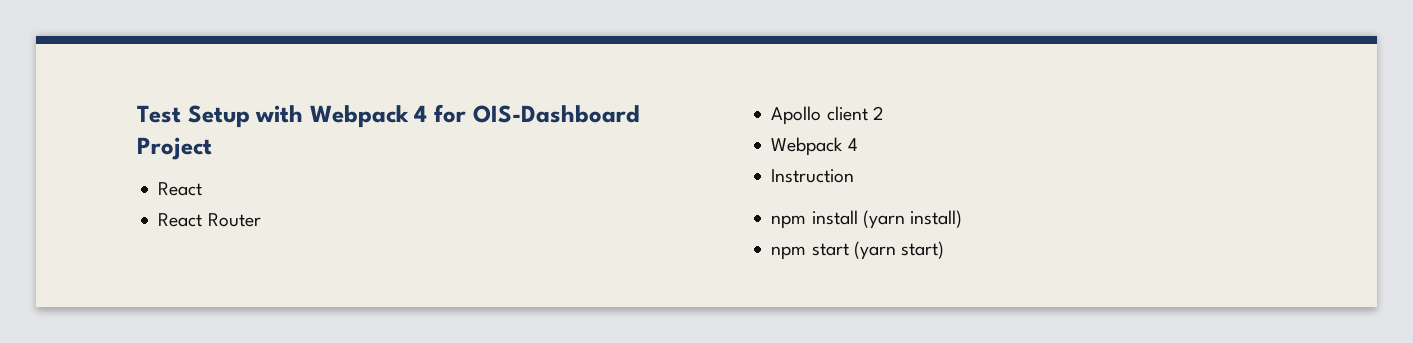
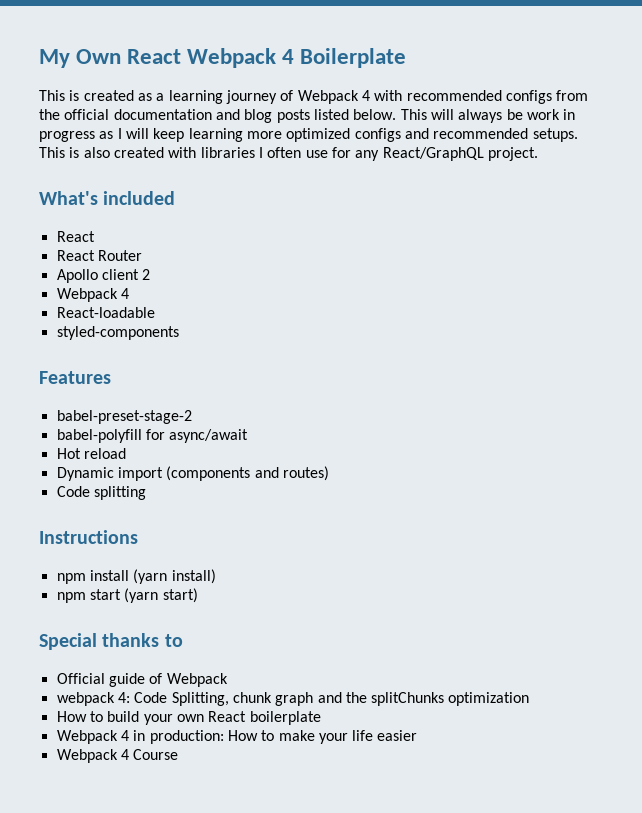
- Test Setup with Webpack 4 for OIS-Dashboard Project
+ My Own React Webpack 4 Boilerplate
+ This is created as a learning journey of Webpack 4 with recommended configs from the official documentation and blog posts listed below. This will always be work in progress as I will keep learning more optimized configs and recommended setups. This is also created with libraries I often use for any React/GraphQL project.
+ What's included
- Instruction
+ React-loadable
+ styled-components
+ Features
+ babel-preset-stage-2
+ babel-polyfill for async/await
+ Hot reload
+ Dynamic import (components and routes)
+ Code splitting
+ Instructions
+ Special thanks to
+ Official guide of Webpack
+ webpack 4: Code Splitting, chunk graph and the splitChunks optimization
+ How to build your own React boilerplate
+ Webpack 4 in production: How to make your life easier
+ Webpack 4 Course

